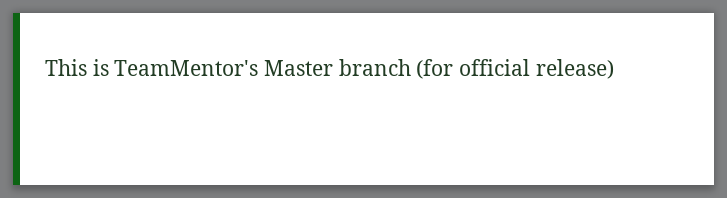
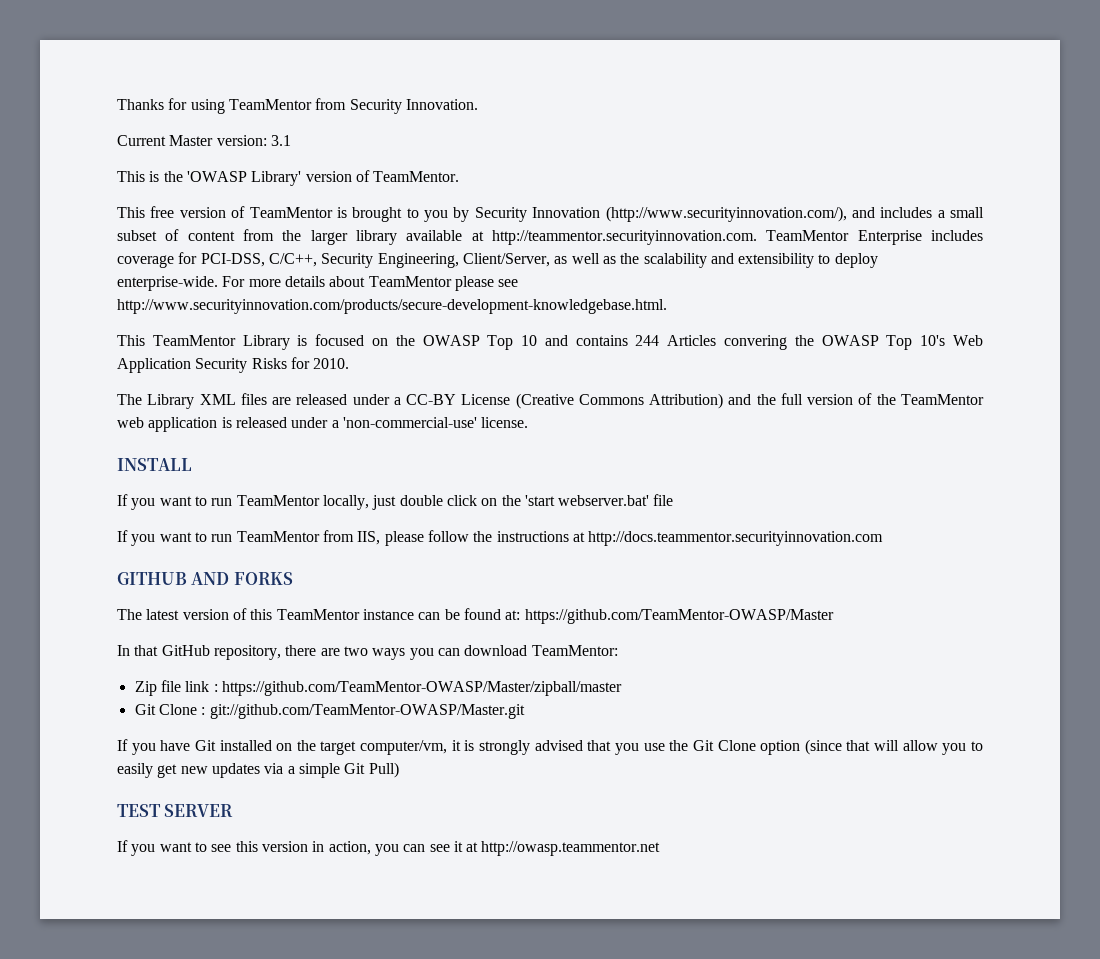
- This is TeamMentor's Master branch (for official release)
+ Thanks for using TeamMentor from Security Innovation.
+ Current Master version: 3.1
+ This is the 'OWASP Library' version of TeamMentor.
+ This free version of TeamMentor is brought to you by Security Innovation (http://www.securityinnovation.com/), and includes a small subset of content from the larger library available at http://teammentor.securityinnovation.com. TeamMentor Enterprise includes coverage for PCI-DSS, C/C++, Security Engineering, Client/Server, as well as the scalability and extensibility to deploy enterprise-wide. For more details about TeamMentor please see http://www.securityinnovation.com/products/secure-development-knowledgebase.html.
+ This TeamMentor Library is focused on the OWASP Top 10 and contains 244 Articles convering the OWASP Top 10's Web Application Security Risks for 2010.
+ The Library XML files are released under a CC-BY License (Creative Commons Attribution) and the full version of the TeamMentor web application is released under a 'non-commercial-use' license.
+ INSTALL
+ If you want to run TeamMentor locally, just double click on the 'start webserver.bat' file
+ If you want to run TeamMentor from IIS, please follow the instructions at http://docs.teammentor.securityinnovation.com
+ GITHUB AND FORKS
+ The latest version of this TeamMentor instance can be found at: https://github.com/TeamMentor-OWASP/Master
+ In that GitHub repository, there are two ways you can download TeamMentor:
+ Zip file link : https://github.com/TeamMentor-OWASP/Master/zipball/master
+ Git Clone : git://github.com/TeamMentor-OWASP/Master.git
+ If you have Git installed on the target computer/vm, it is strongly advised that you use the Git Clone option (since that will allow you to easily get new updates via a simple Git Pull)
+ TEST SERVER
+ If you want to see this version in action, you can see it at http://owasp.teammentor.net

